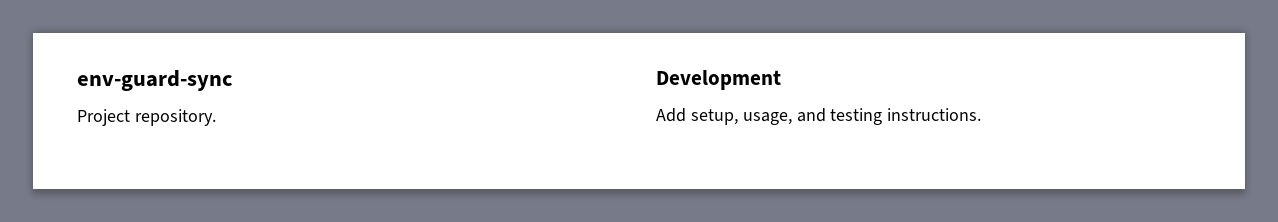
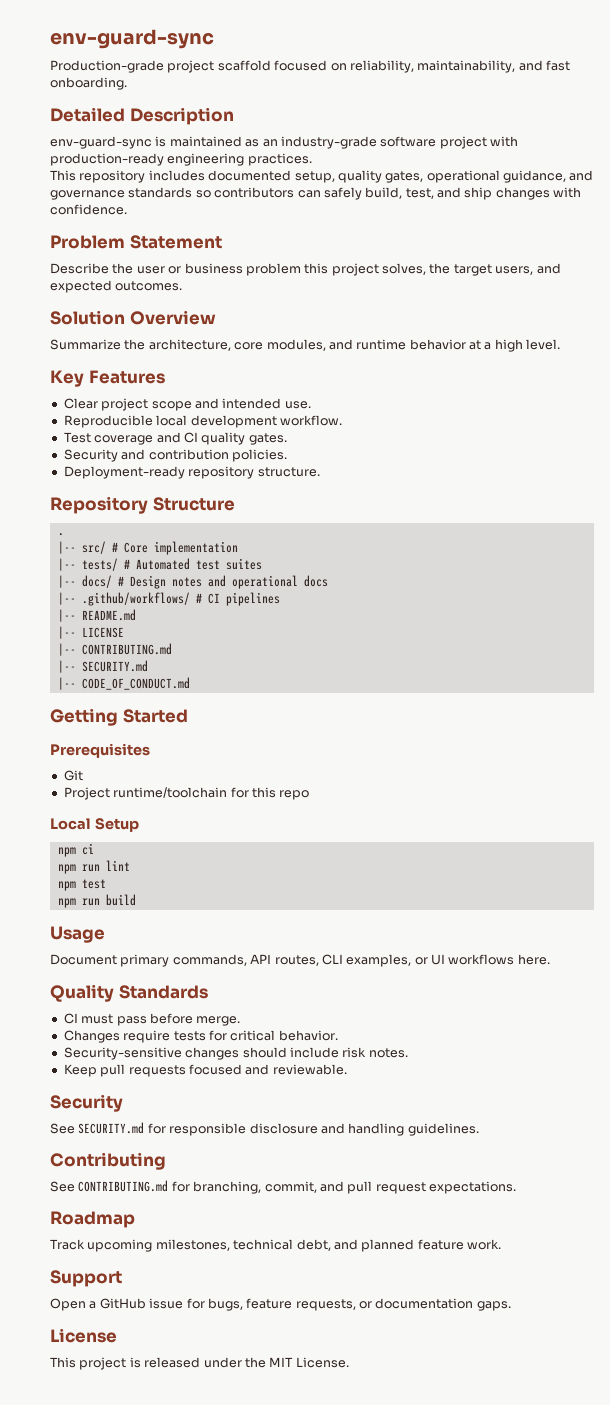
- Project repository.
- Development
- Add setup, usage, and testing instructions.
+ Production-grade project scaffold focused on reliability, maintainability, and fast onboarding.
+ Detailed Description
+ env-guard-sync is maintained as an industry-grade software project with production-ready engineering practices.
+ This repository includes documented setup, quality gates, operational guidance, and governance standards so contributors can safely build, test, and ship changes with confidence.
+ Problem Statement
+ Describe the user or business problem this project solves, the target users, and expected outcomes.
+ Solution Overview
+ Summarize the architecture, core modules, and runtime behavior at a high level.
+ Key Features
+ Clear project scope and intended use.
+ Reproducible local development workflow.
+ Test coverage and CI quality gates.
+ Security and contribution policies.
+ Deployment-ready repository structure.
+ Repository Structure
+ .
+ |-- src/ # Core implementation
+ |-- tests/ # Automated test suites
+ |-- docs/ # Design notes and operational docs
+ |-- .github/workflows/ # CI pipelines
+ |-- README.md
+ |-- LICENSE
+ |-- CONTRIBUTING.md
+ |-- SECURITY.md
+ |-- CODE_OF_CONDUCT.md
+ Getting Started
+ Prerequisites
+ Git
+ Project runtime/toolchain for this repo
+ Local Setup
+ npm ci
+ npm run lint
+ npm test
+ npm run build
+ Usage
+ Document primary commands, API routes, CLI examples, or UI workflows here.
+ Quality Standards
+ CI must pass before merge.
+ Changes require tests for critical behavior.
+ Security-sensitive changes should include risk notes.
+ Keep pull requests focused and reviewable.
+ Security
+ See SECURITY.md for responsible disclosure and handling guidelines.
+ Contributing
+ See CONTRIBUTING.md for branching, commit, and pull request expectations.
+ Roadmap
+ Track upcoming milestones, technical debt, and planned feature work.
+ Support
+ Open a GitHub issue for bugs, feature requests, or documentation gaps.
+ License
+ This project is released under the MIT License.

